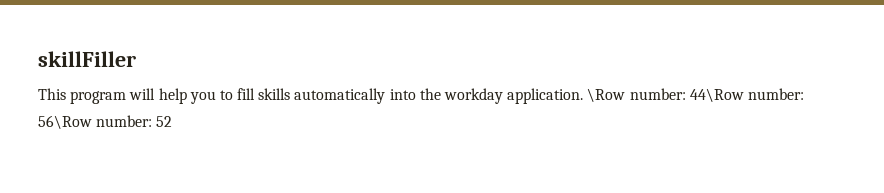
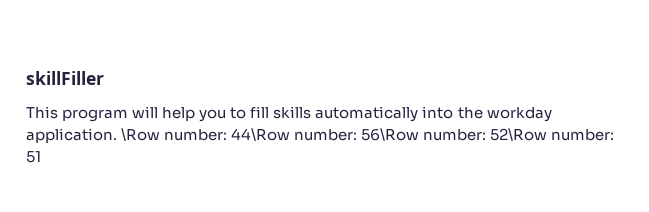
- \Row number: 44\Row number: 56\Row number: 52
+ \Row number: 44\Row number: 56\Row number: 52\Row number: 51

